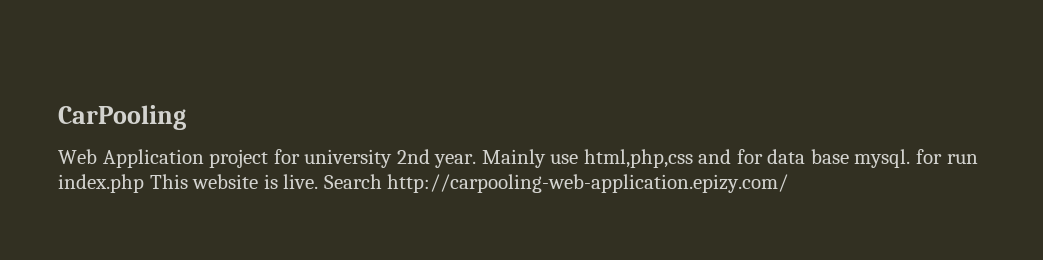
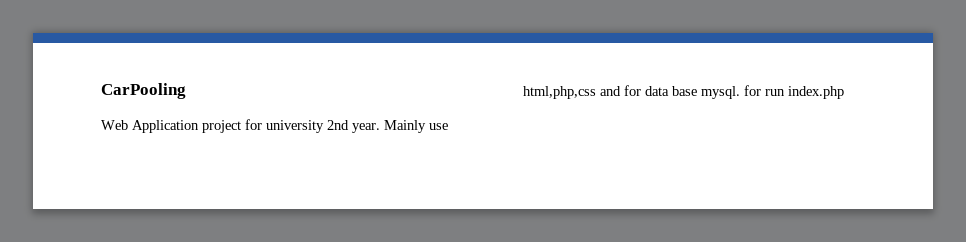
- Mainly use html,php,css and for data base mysql. for run index.php This website is live. Search http://carpooling-web-application.epizy.com/
+ Mainly use html,php,css and for data base mysql. for run index.php

